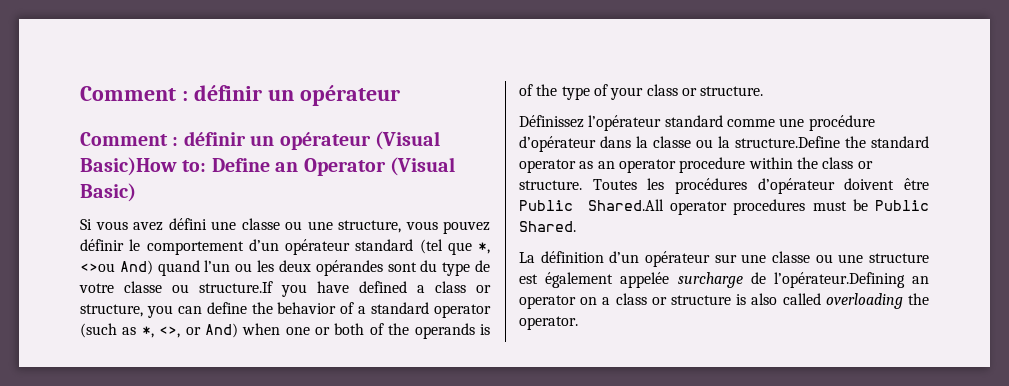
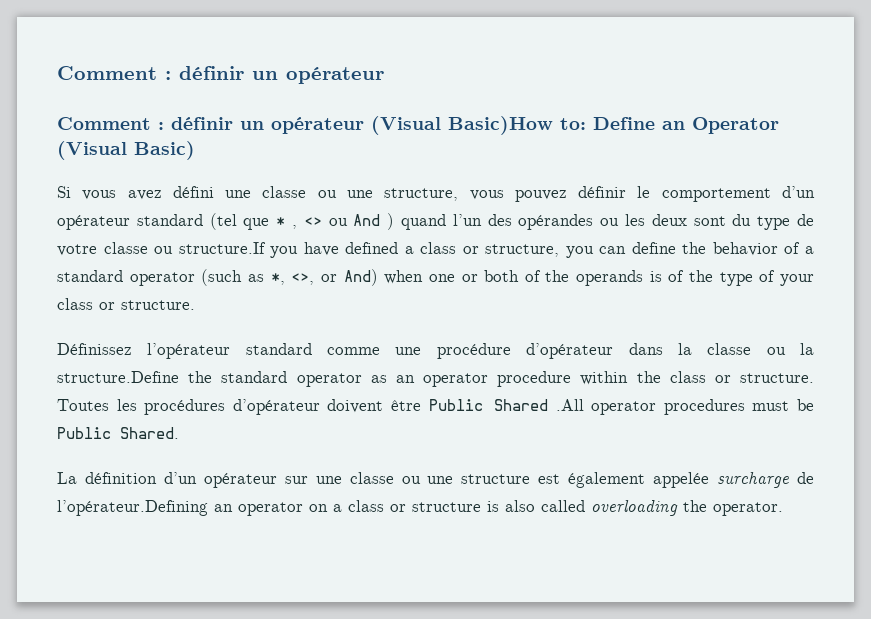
- Si vous avez défini une classe ou une structure, vous pouvez définir le comportement d’un opérateur standard (tel que *, <>ou And) quand l’un ou les deux opérandes sont du type de votre classe ou structure.If you have defined a class or structure, you can define the behavior of a standard operator (such as *, <>, or And) when one or both of the operands is of the type of your class or structure.
+ Si vous avez défini une classe ou une structure, vous pouvez définir le comportement d’un opérateur standard (tel que * , <> ou And ) quand l’un des opérandes ou les deux sont du type de votre classe ou structure.If you have defined a class or structure, you can define the behavior of a standard operator (such as *, <>, or And) when one or both of the operands is of the type of your class or structure.
- Toutes les procédures d’opérateur doivent être Public Shared.All operator procedures must be Public Shared.
+ Toutes les procédures d’opérateur doivent être Public Shared .All operator procedures must be Public Shared.

